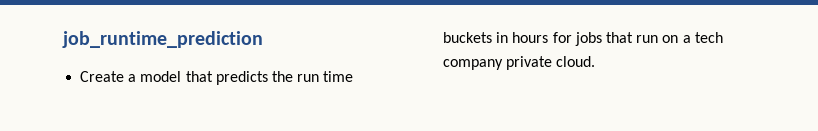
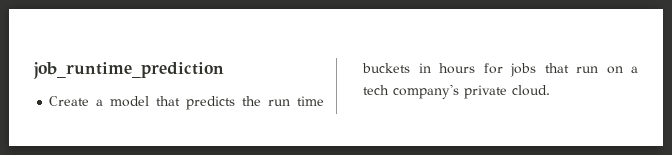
- Create a model that predicts the run time buckets in hours for jobs that run on a tech company private cloud.
+ Create a model that predicts the run time buckets in hours for jobs that run on a tech company's private cloud.

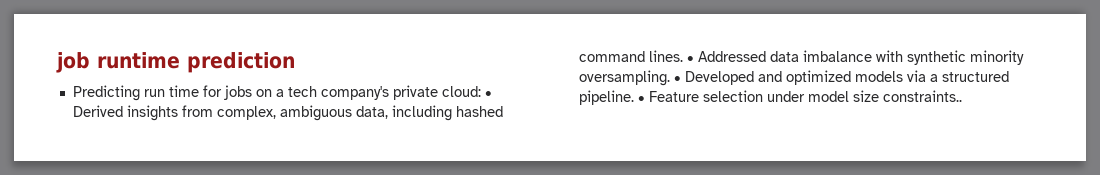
- job_runtime_prediction
- Create a model that predicts the run time buckets in hours for jobs that run on a tech company's private cloud.
+ job runtime prediction
+ Predicting run time for jobs on a tech company's private cloud: • Derived insights from complex, ambiguous data, including hashed command lines. • Addressed data imbalance with synthetic minority oversampling. • Developed and optimized models via a structured pipeline. • Feature selection under model size constraints..

